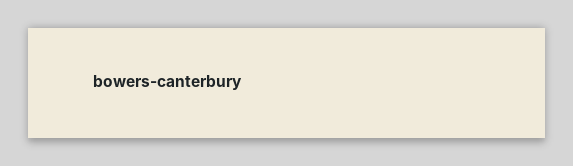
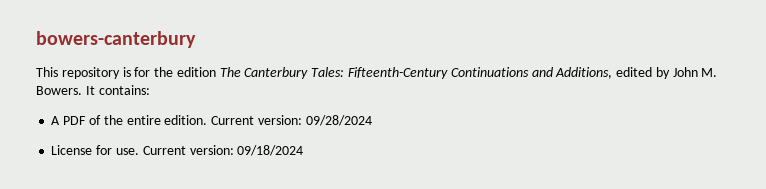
+ This repository is for the edition The Canterbury Tales: Fifteenth-Century Continuations and Additions, edited by John M. Bowers. It contains:
+ A PDF of the entire edition. Current version: 09/28/2024
+ License for use. Current version: 09/18/2024

